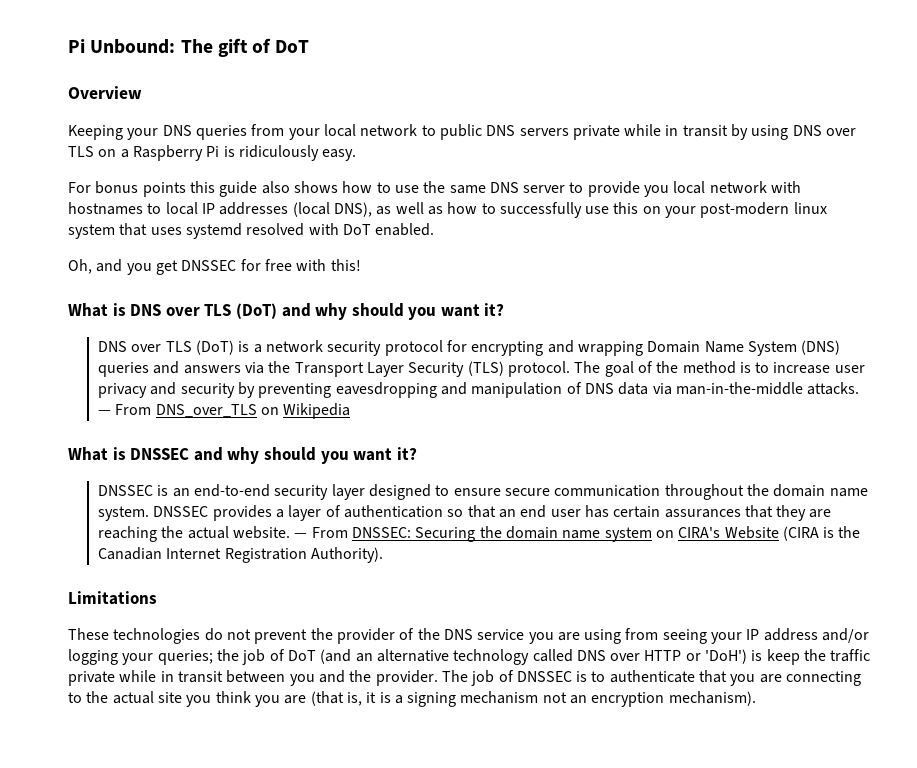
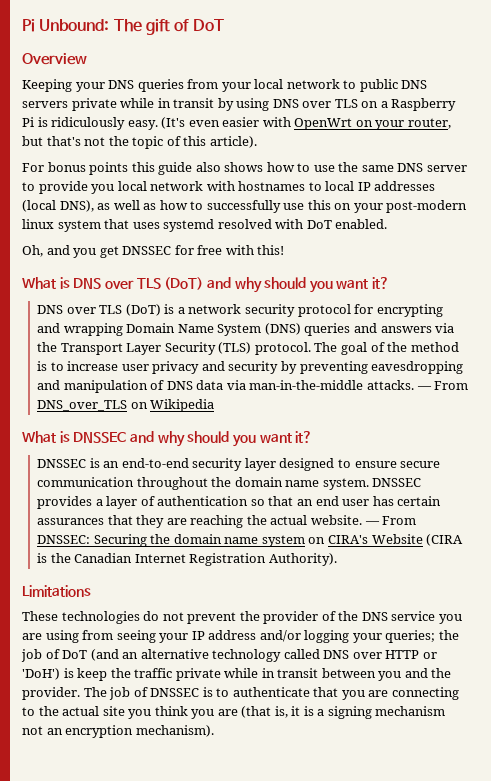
+ (It's even easier with OpenWrt on your router, but that's not the topic of this article).

